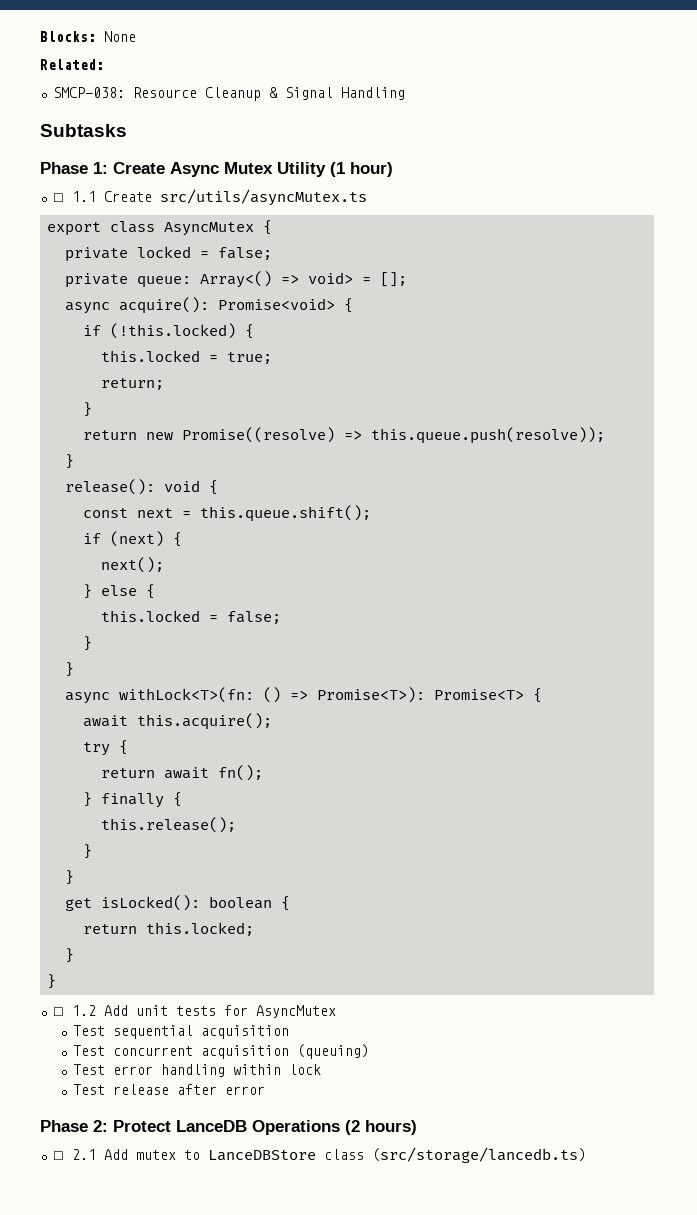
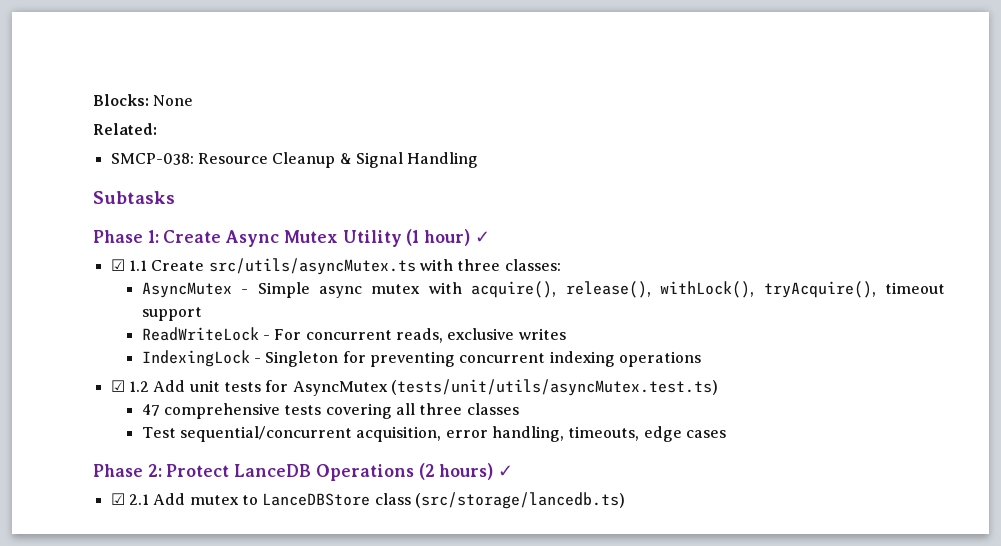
- Phase 1: Create Async Mutex Utility (1 hour)
- ☐ 1.1 Create src/utils/asyncMutex.ts
- export class AsyncMutex {
- private locked = false;
- private queue: Array<() => void> = [];
- async acquire(): Promise<void> {
- if (!this.locked) {
- this.locked = true;
- return;
- }
- return new Promise((resolve) => this.queue.push(resolve));
- }
- release(): void {
- const next = this.queue.shift();
- if (next) {
- next();
- } else {
- this.locked = false;
- }
- }
- async withLock<T>(fn: () => Promise<T>): Promise<T> {
- await this.acquire();
- try {
- return await fn();
- } finally {
- this.release();
- }
- }
- get isLocked(): boolean {
- return this.locked;
- }
- }
- ☐ 1.2 Add unit tests for AsyncMutex
- Test sequential acquisition
- Test concurrent acquisition (queuing)
- Test error handling within lock
- Test release after error
+ Phase 1: Create Async Mutex Utility (1 hour) ✓
+ ☑ 1.1 Create src/utils/asyncMutex.ts with three classes:
+ AsyncMutex - Simple async mutex with acquire(), release(), withLock(), tryAcquire(), timeout support
+ ReadWriteLock - For concurrent reads, exclusive writes
+ IndexingLock - Singleton for preventing concurrent indexing operations
+ ☑ 1.2 Add unit tests for AsyncMutex (tests/unit/utils/asyncMutex.test.ts)
+ 47 comprehensive tests covering all three classes
+ Test sequential/concurrent acquisition, error handling, timeouts, edge cases
- Phase 2: Protect LanceDB Operations (2 hours)
- ☐ 2.1 Add mutex to LanceDBStore class (src/storage/lancedb.ts)
+ Phase 2: Protect LanceDB Operations (2 hours) ✓
+ ☑ 2.1 Add mutex to LanceDBStore class (src/storage/lancedb.ts)

